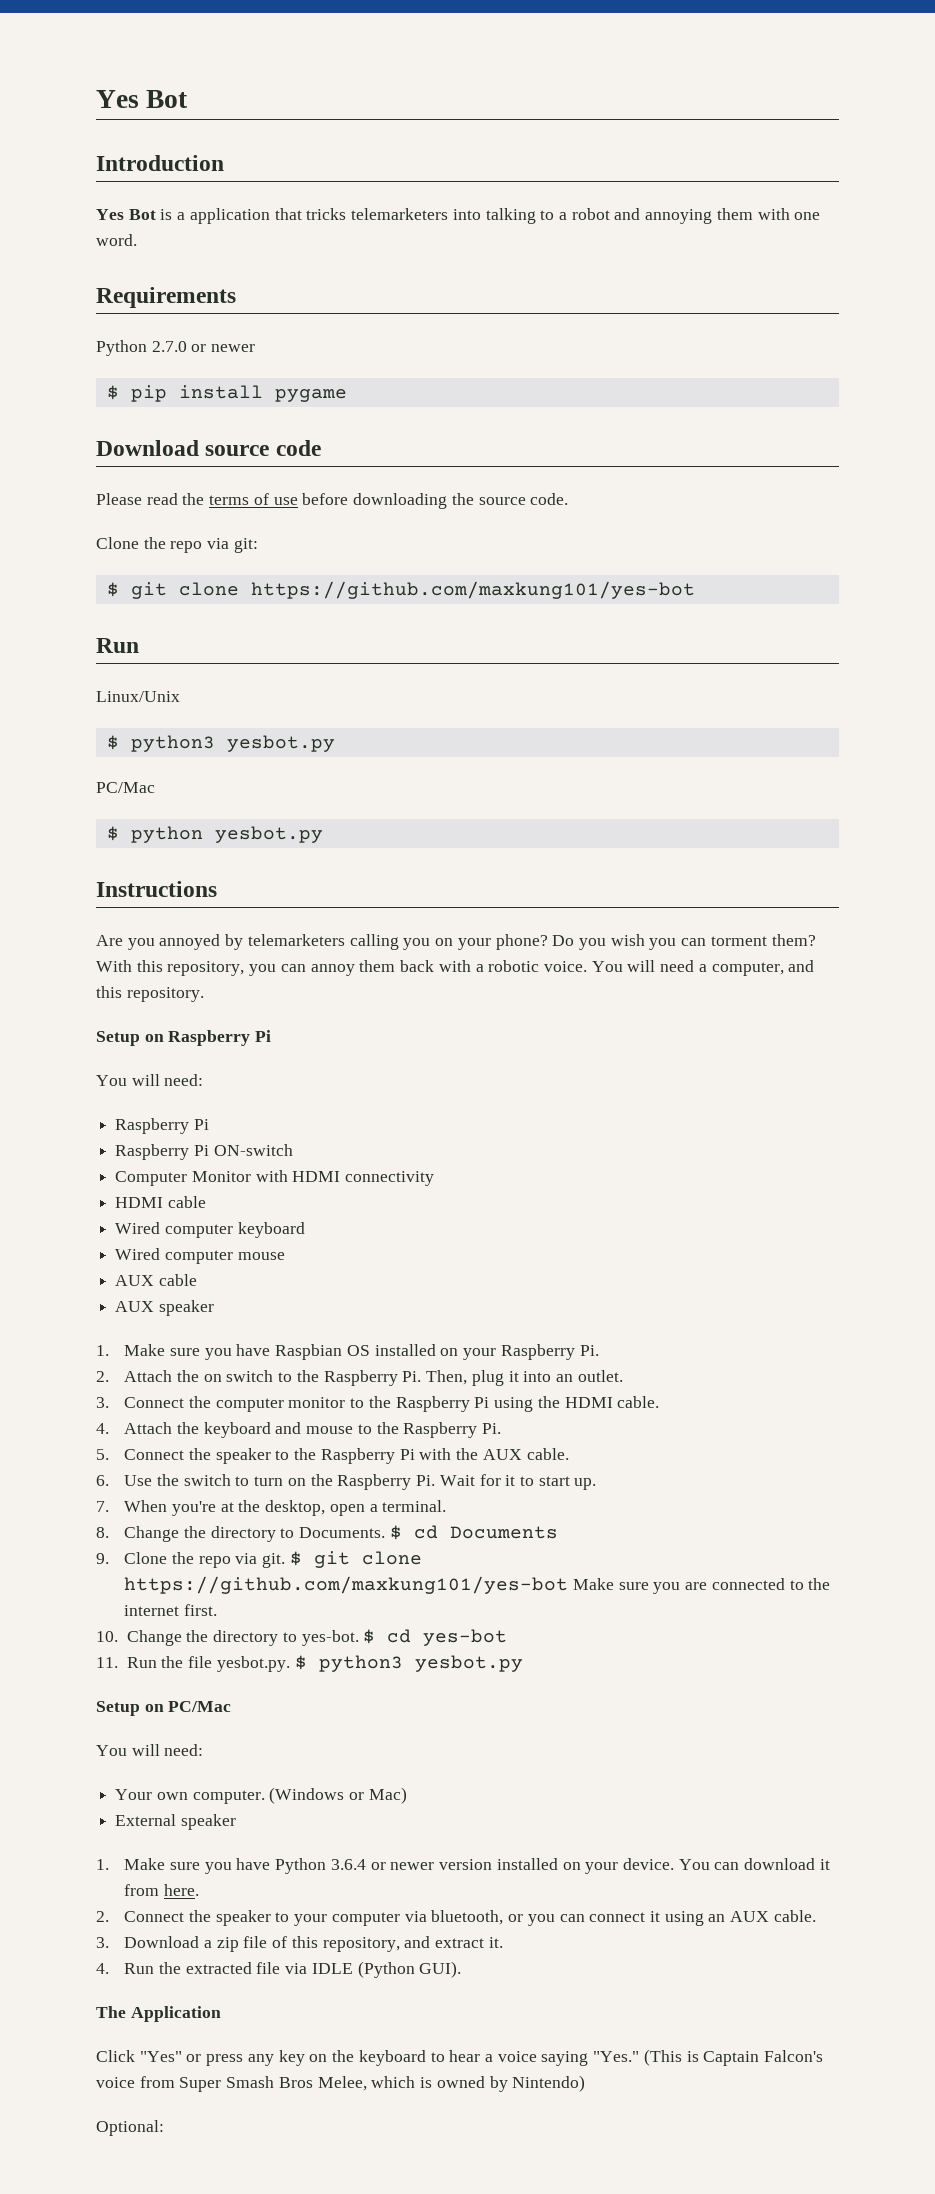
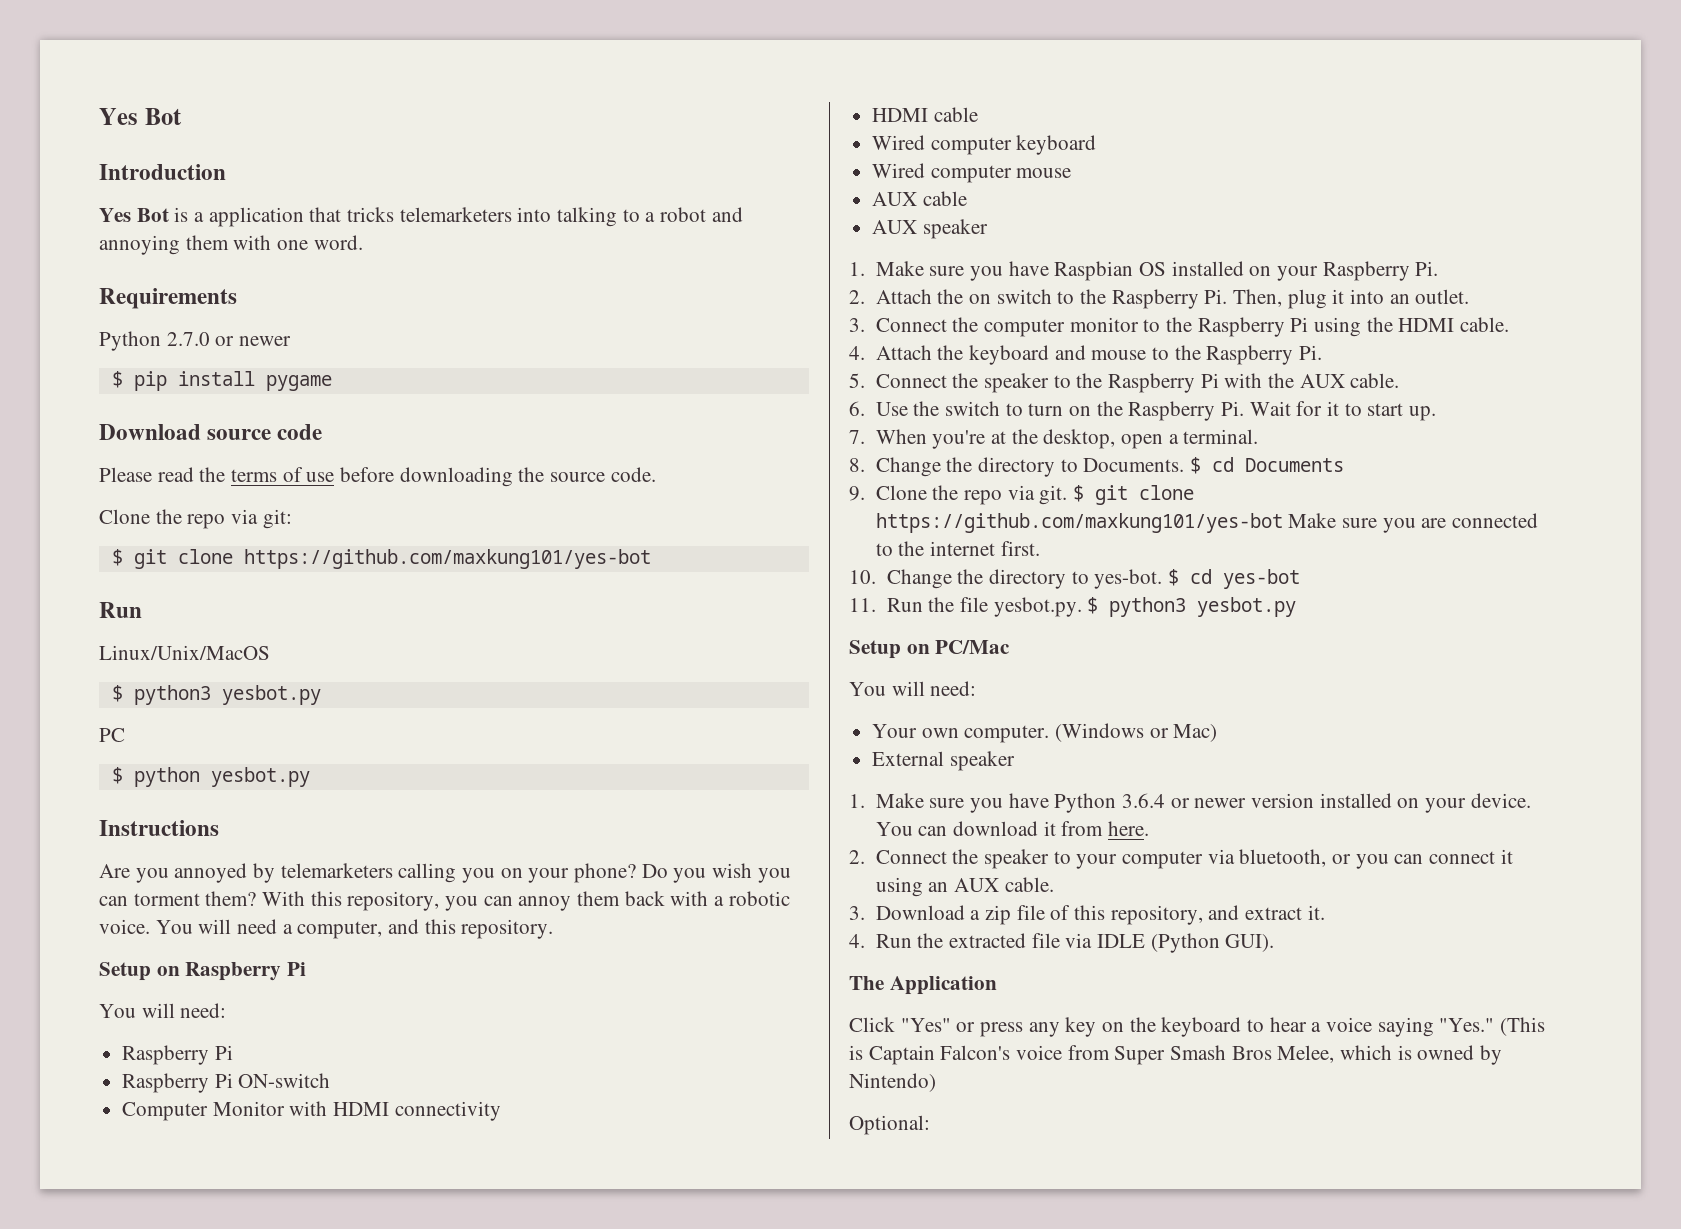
- Linux/Unix
+ Linux/Unix/MacOS
  $ python3 yesbot.py
- PC/Mac
+ PC

